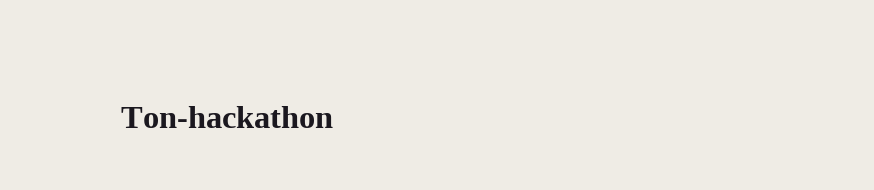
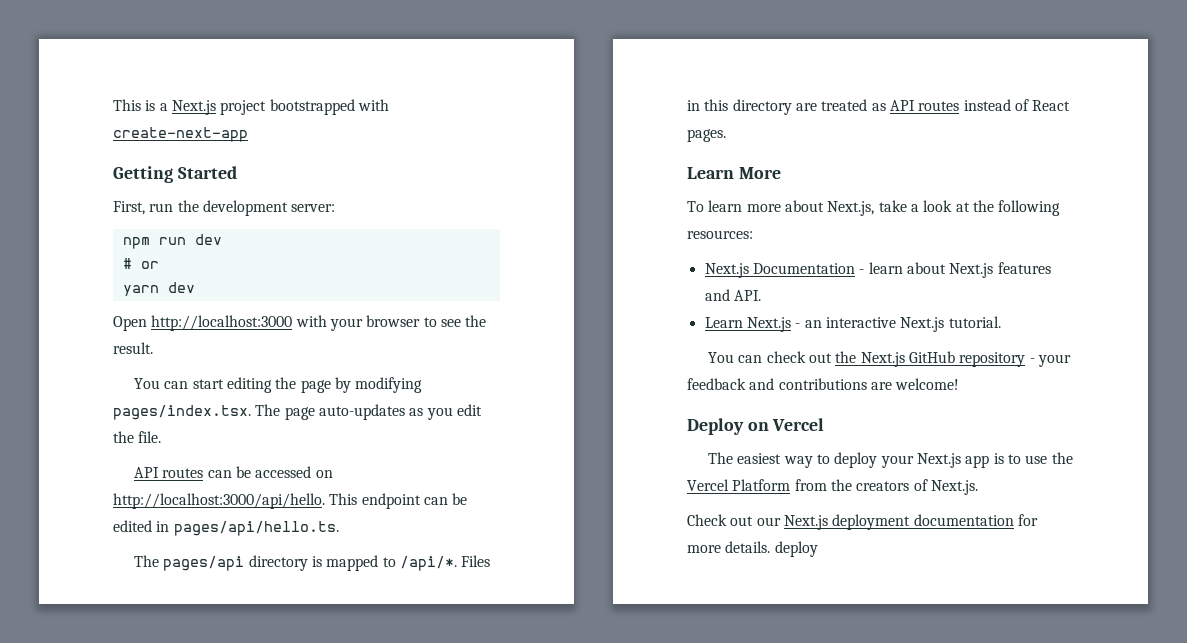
- Ton-hackathon
+ This is a Next.js project bootstrapped with create-next-app
+ Getting Started
+ First, run the development server:
+ npm run dev
+ # or
+ yarn dev
+ Open http://localhost:3000 with your browser to see the result.
+ You can start editing the page by modifying pages/index.tsx. The page auto-updates as you edit the file.
+ API routes can be accessed on http://localhost:3000/api/hello. This endpoint can be edited in pages/api/hello.ts.
+ The pages/api directory is mapped to /api/*. Files in this directory are treated as API routes instead of React pages.
+ Learn More
+ To learn more about Next.js, take a look at the following resources:
+ Next.js Documentation - learn about Next.js features and API.
+ Learn Next.js - an interactive Next.js tutorial.
+ You can check out the Next.js GitHub repository - your feedback and contributions are welcome!
+ Deploy on Vercel
+ The easiest way to deploy your Next.js app is to use the Vercel Platform from the creators of Next.js.
+ Check out our Next.js deployment documentation for more details. deploy

